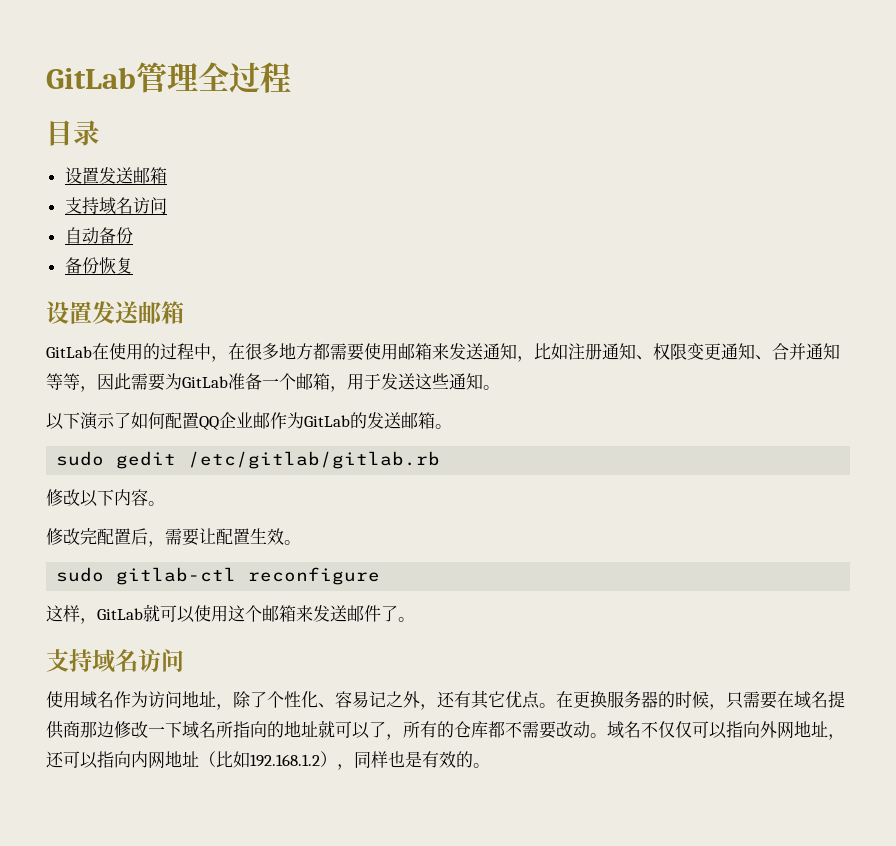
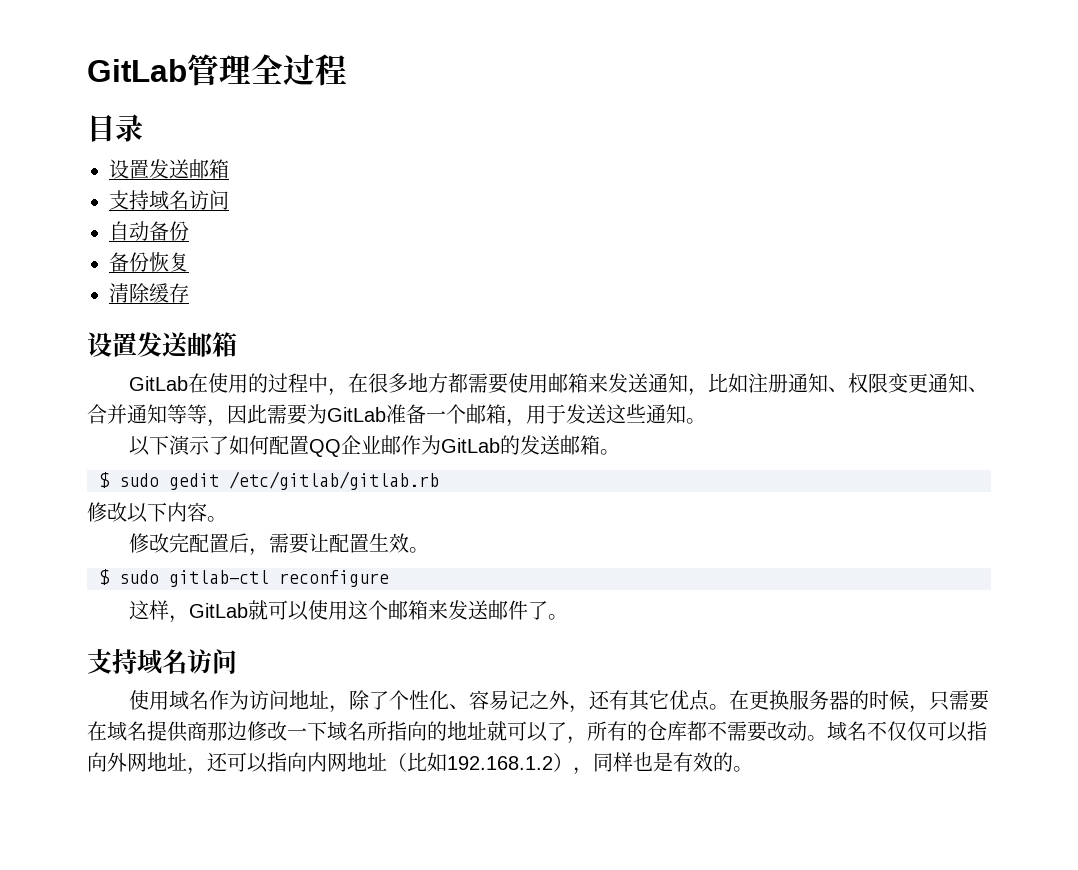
+ 清除缓存
- sudo gedit /etc/gitlab/gitlab.rb
+ $ sudo gedit /etc/gitlab/gitlab.rb
- sudo gitlab-ctl reconfigure
+ $ sudo gitlab-ctl reconfigure

